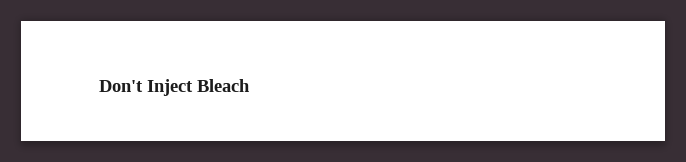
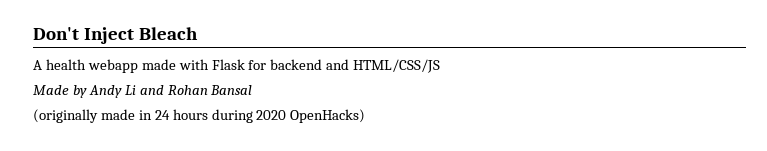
+ A health webapp made with Flask for backend and HTML/CSS/JS
+ Made by Andy Li and Rohan Bansal
+ (originally made in 24 hours during 2020 OpenHacks)

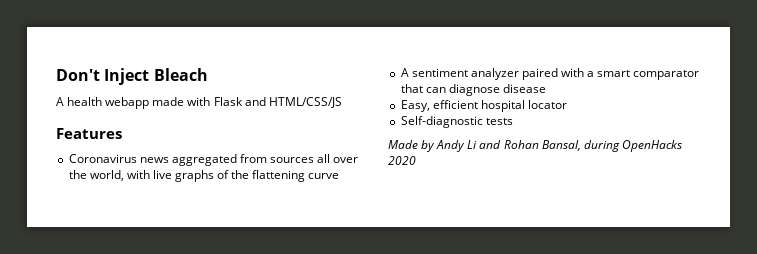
- A health webapp made with Flask for backend and HTML/CSS/JS
+ A health webapp made with Flask and HTML/CSS/JS
+ Features
+ Coronavirus news aggregated from sources all over the world, with live graphs of the flattening curve
+ A sentiment analyzer paired with a smart comparator that can diagnose disease
+ Easy, efficient hospital locator
+ Self-diagnostic tests
- Made by Andy Li and Rohan Bansal
- (originally made in 24 hours during 2020 OpenHacks)
+ Made by Andy Li and Rohan Bansal, during OpenHacks 2020

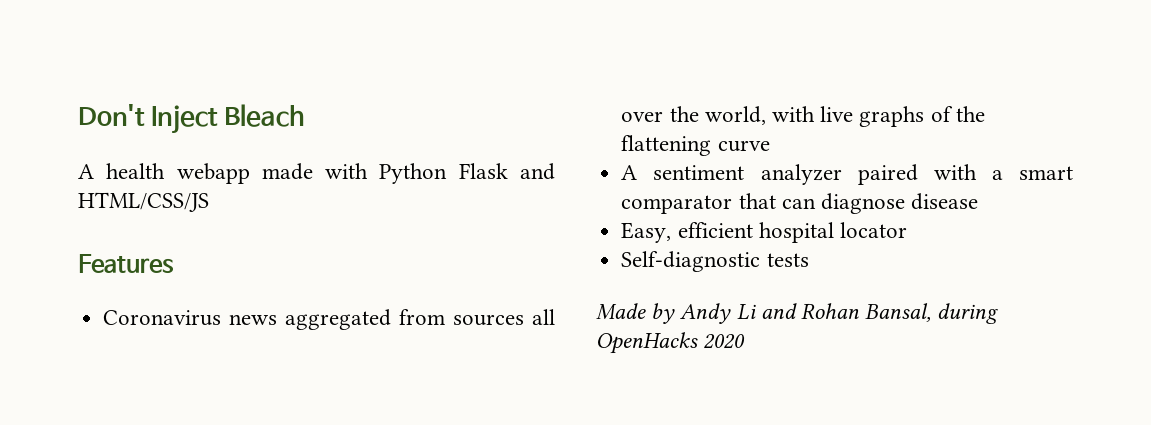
- A health webapp made with Flask and HTML/CSS/JS
+ A health webapp made with Python Flask and HTML/CSS/JS

